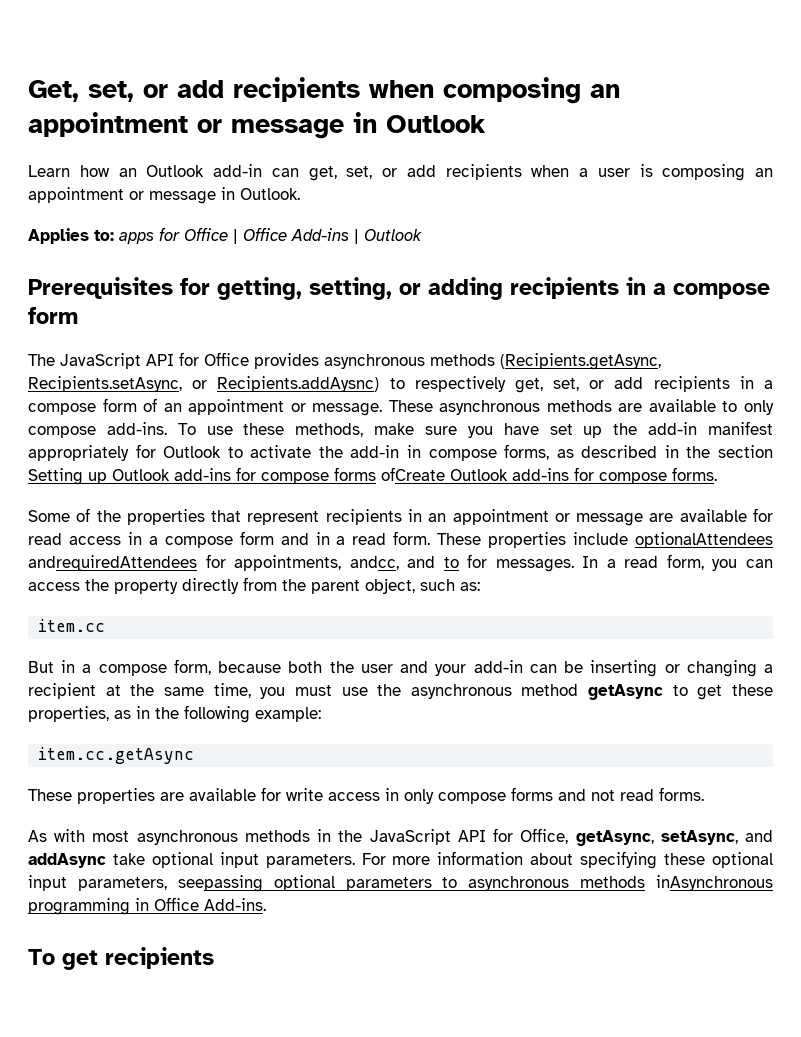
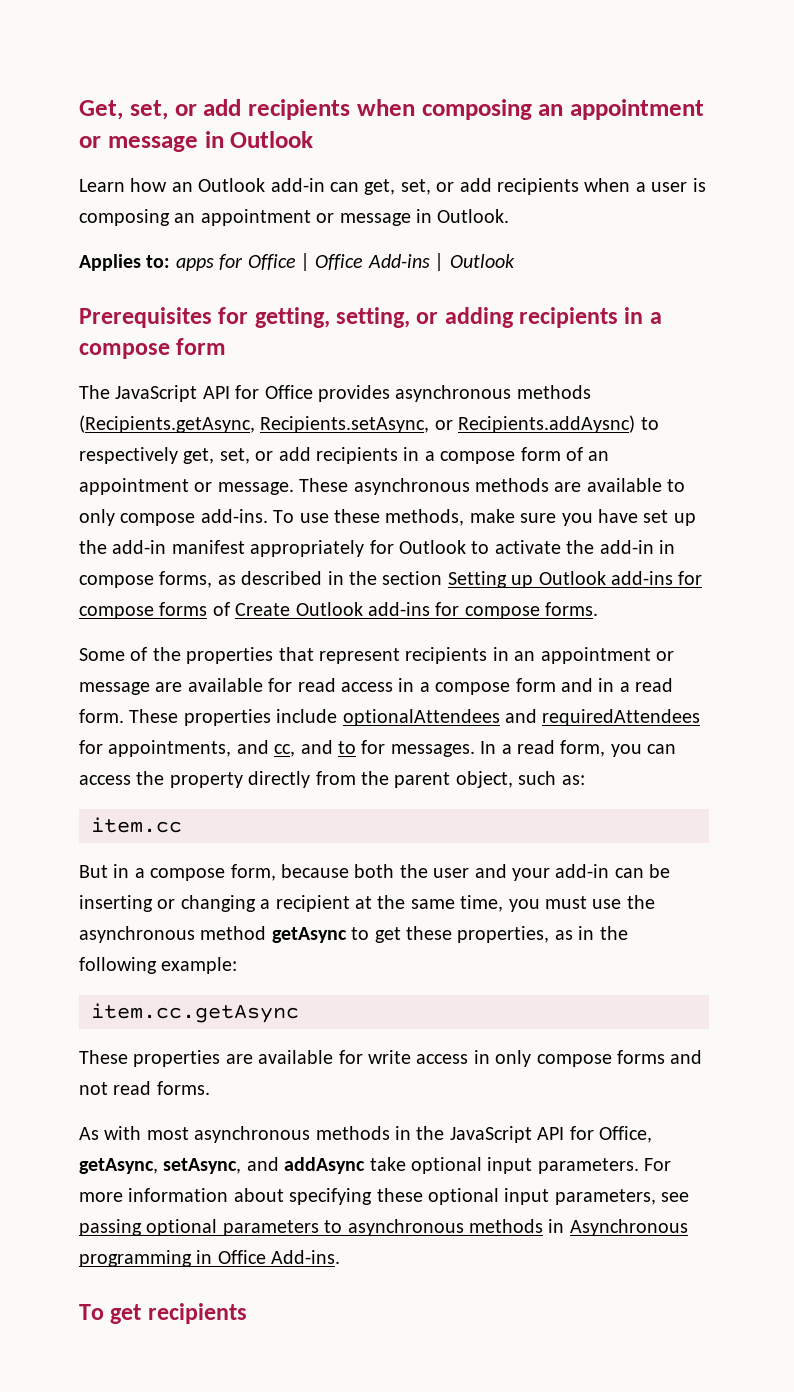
- To use these methods, make sure you have set up the add-in manifest appropriately for Outlook to activate the add-in in compose forms, as described in the section Setting up Outlook add-ins for compose forms ofCreate Outlook add-ins for compose forms.
+ To use these methods, make sure you have set up the add-in manifest appropriately for Outlook to activate the add-in in compose forms, as described in the section Setting up Outlook add-ins for compose forms of Create Outlook add-ins for compose forms.
- These properties include optionalAttendees andrequiredAttendees for appointments, andcc, and to for messages.
+ These properties include optionalAttendees and requiredAttendees for appointments, and cc, and to for messages.
- For more information about specifying these optional input parameters, seepassing optional parameters to asynchronous methods inAsynchronous programming in Office Add-ins.
+ For more information about specifying these optional input parameters, see passing optional parameters to asynchronous methods in Asynchronous programming in Office Add-ins.

